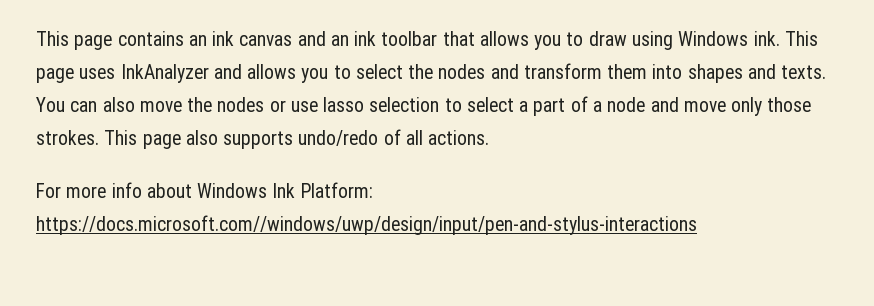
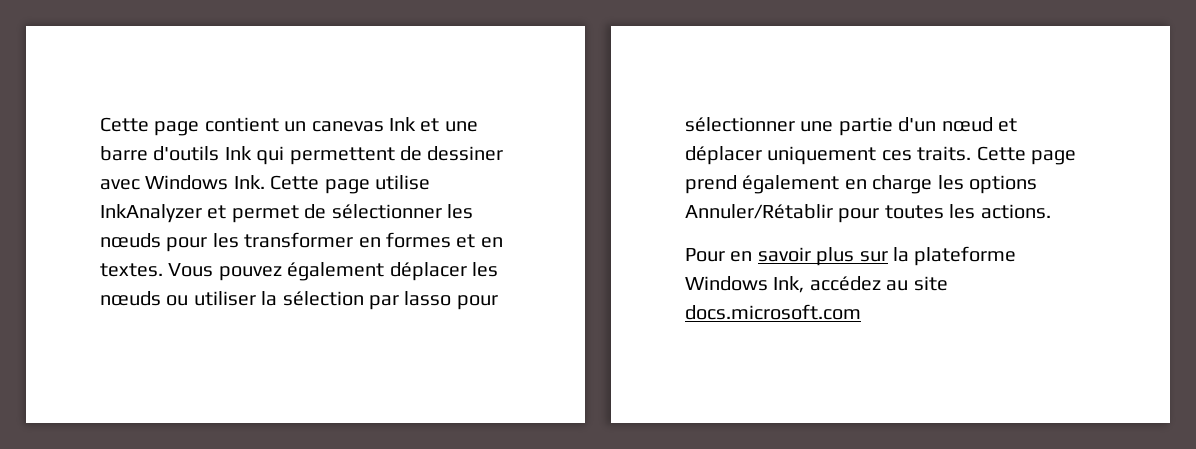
- This page contains an ink canvas and an ink toolbar that allows you to draw using Windows ink. This page uses InkAnalyzer and allows you to select the nodes and transform them into shapes and texts. You can also move the nodes or use lasso selection to select a part of a node and move only those strokes. This page also supports undo/redo of all actions.
- For more info about Windows Ink Platform: https://docs.microsoft.com//windows/uwp/design/input/pen-and-stylus-interactions
+ Cette page contient un canevas Ink et une barre d'outils Ink qui permettent de dessiner avec Windows Ink. Cette page utilise InkAnalyzer et permet de sélectionner les nœuds pour les transformer en formes et en textes. Vous pouvez également déplacer les nœuds ou utiliser la sélection par lasso pour sélectionner une partie d'un nœud et déplacer uniquement ces traits. Cette page prend également en charge les options Annuler/Rétablir pour toutes les actions.
+ Pour en savoir plus sur la plateforme Windows Ink, accédez au site docs.microsoft.com

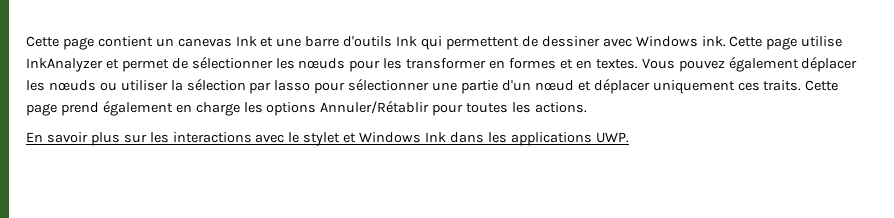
- Cette page contient un canevas Ink et une barre d'outils Ink qui permettent de dessiner avec Windows Ink. Cette page utilise InkAnalyzer et permet de sélectionner les nœuds pour les transformer en formes et en textes.
+ Cette page contient un canevas Ink et une barre d'outils Ink qui permettent de dessiner avec Windows ink. Cette page utilise InkAnalyzer et permet de sélectionner les nœuds pour les transformer en formes et en textes.
- Pour en savoir plus sur la plateforme Windows Ink, accédez au site docs.microsoft.com
+ En savoir plus sur les interactions avec le stylet et Windows Ink dans les applications UWP.

